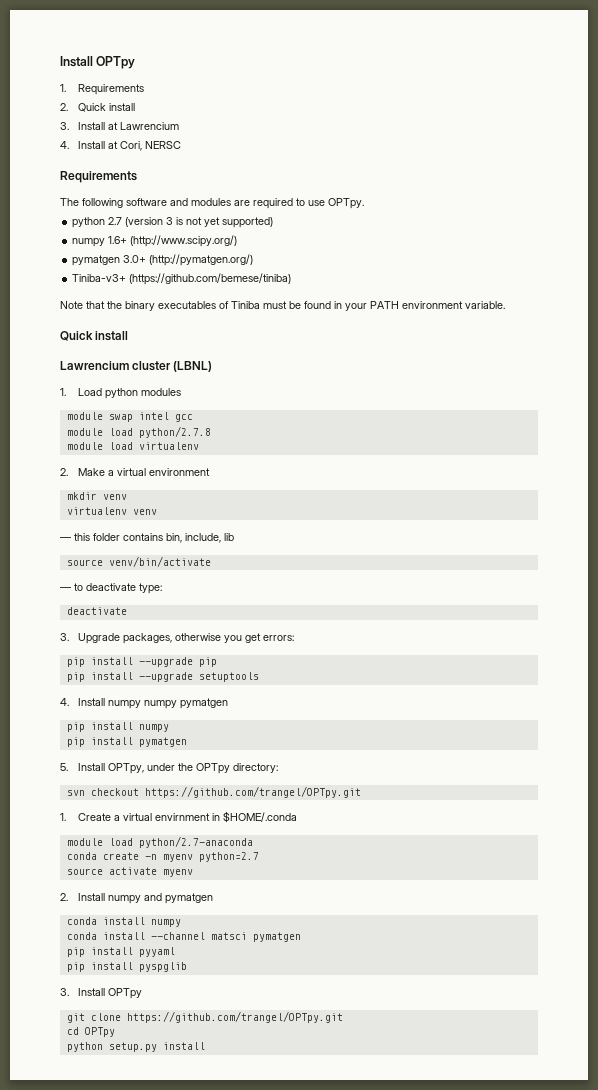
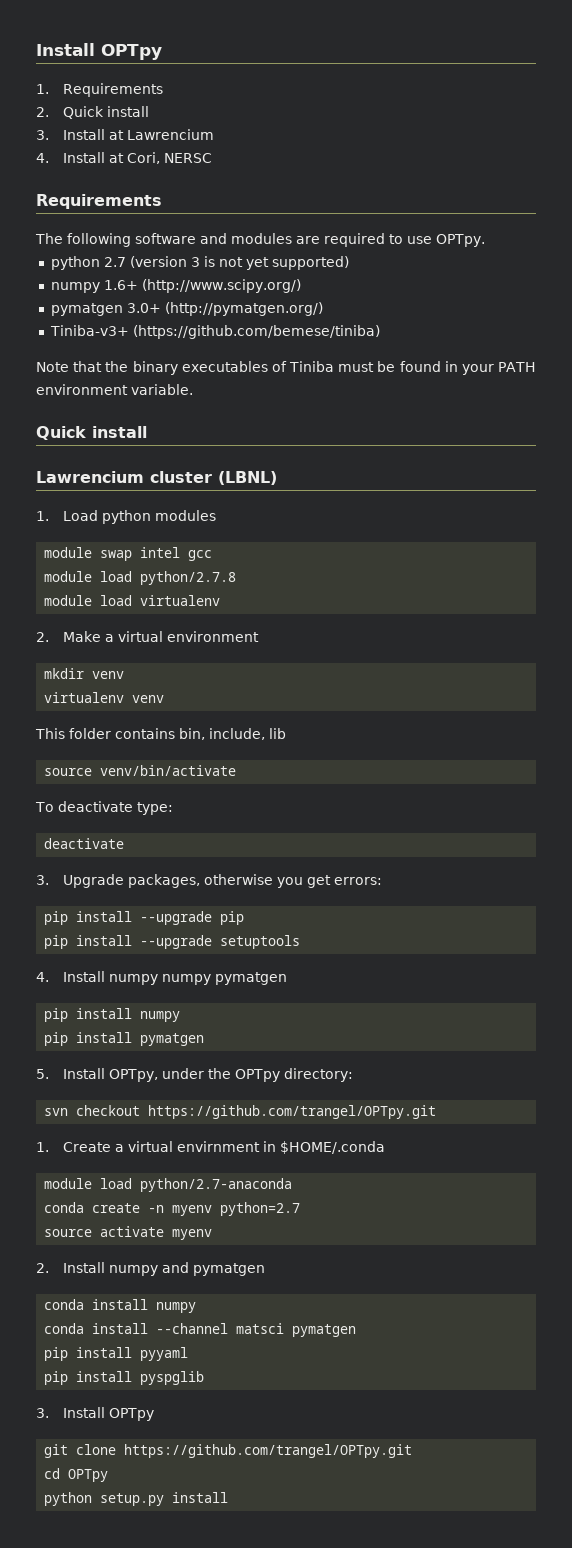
- — this folder contains bin, include, lib
+ This folder contains bin, include, lib
- — to deactivate type:
+ To deactivate type:

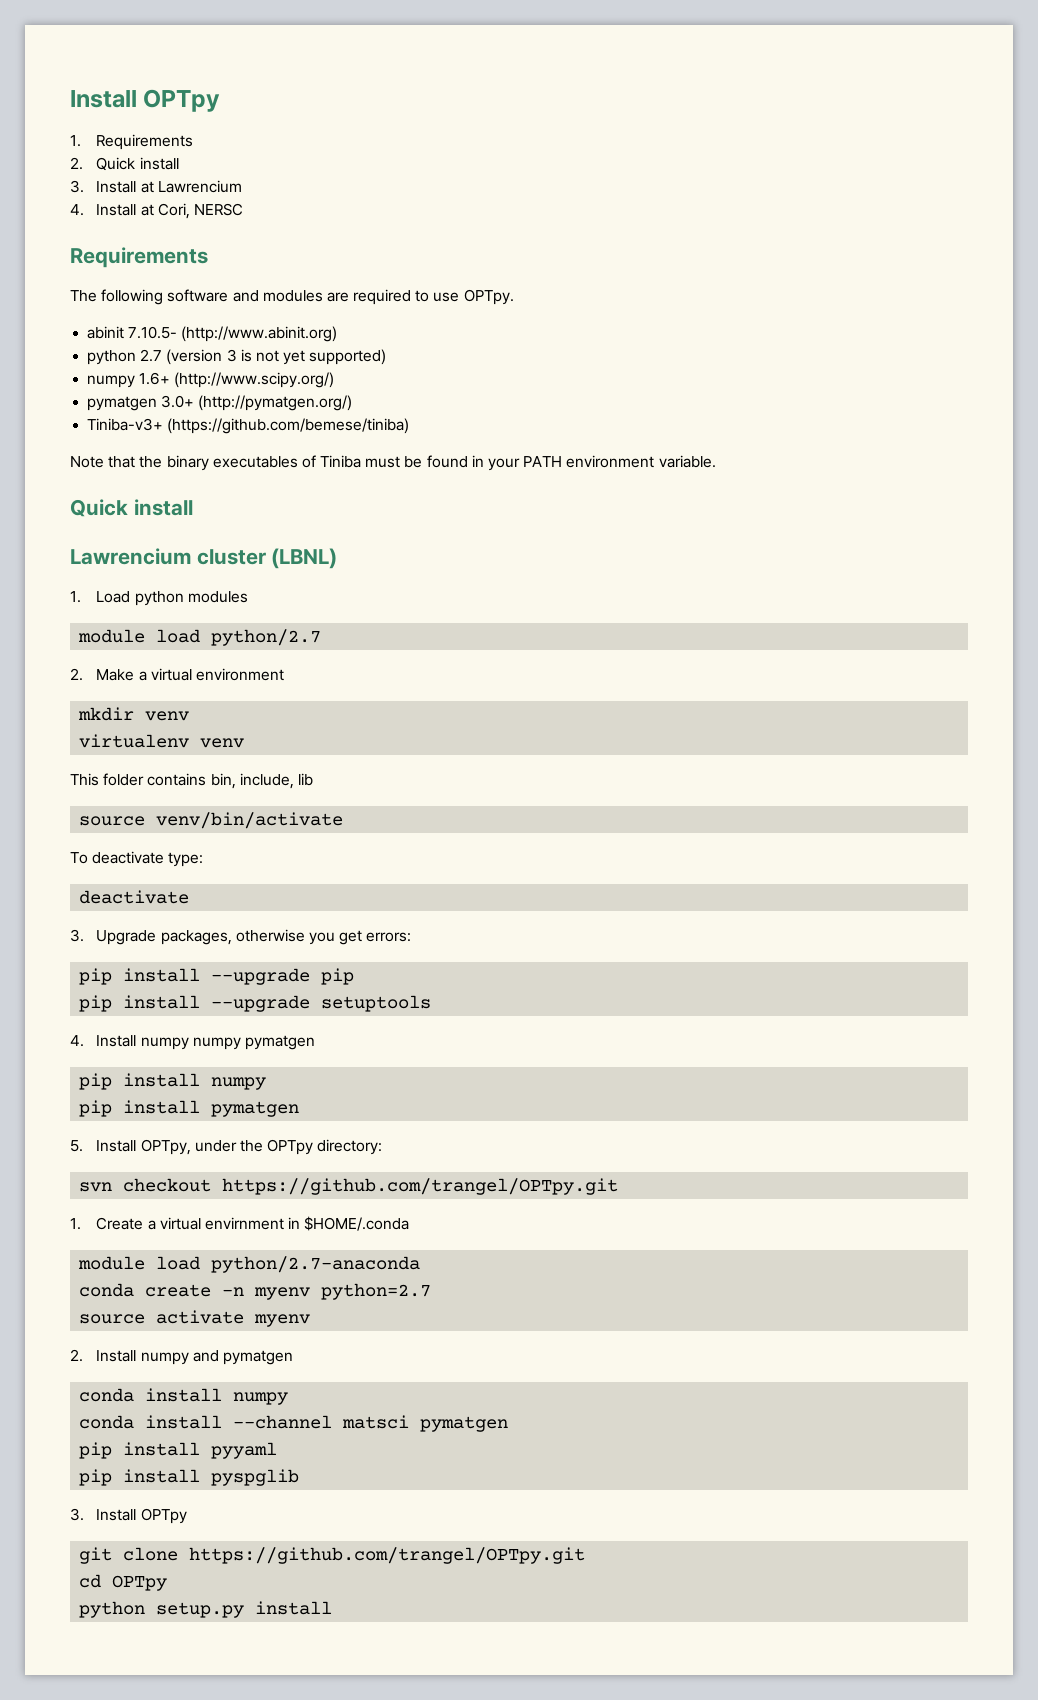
+ abinit 7.10.5- (http://www.abinit.org)
- module swap intel gcc
- module load python/2.7.8
- module load virtualenv
+ module load python/2.7

